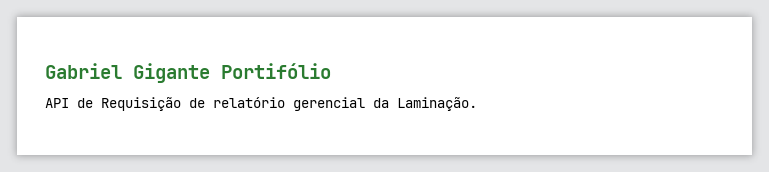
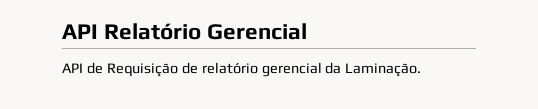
- Gabriel Gigante Portifólio
+ API Relatório Gerencial

